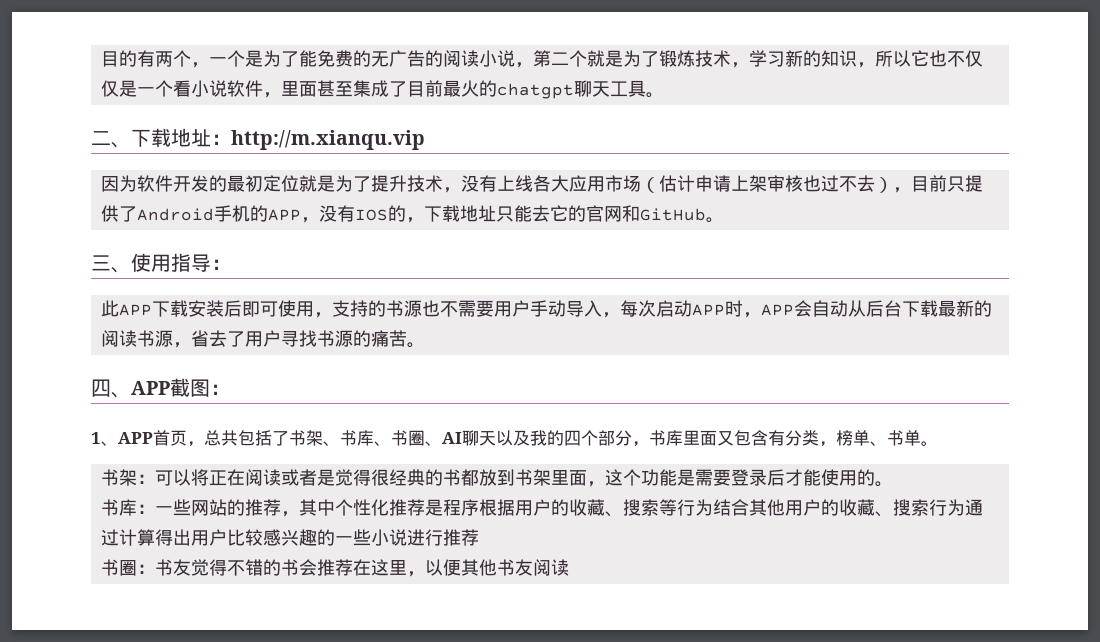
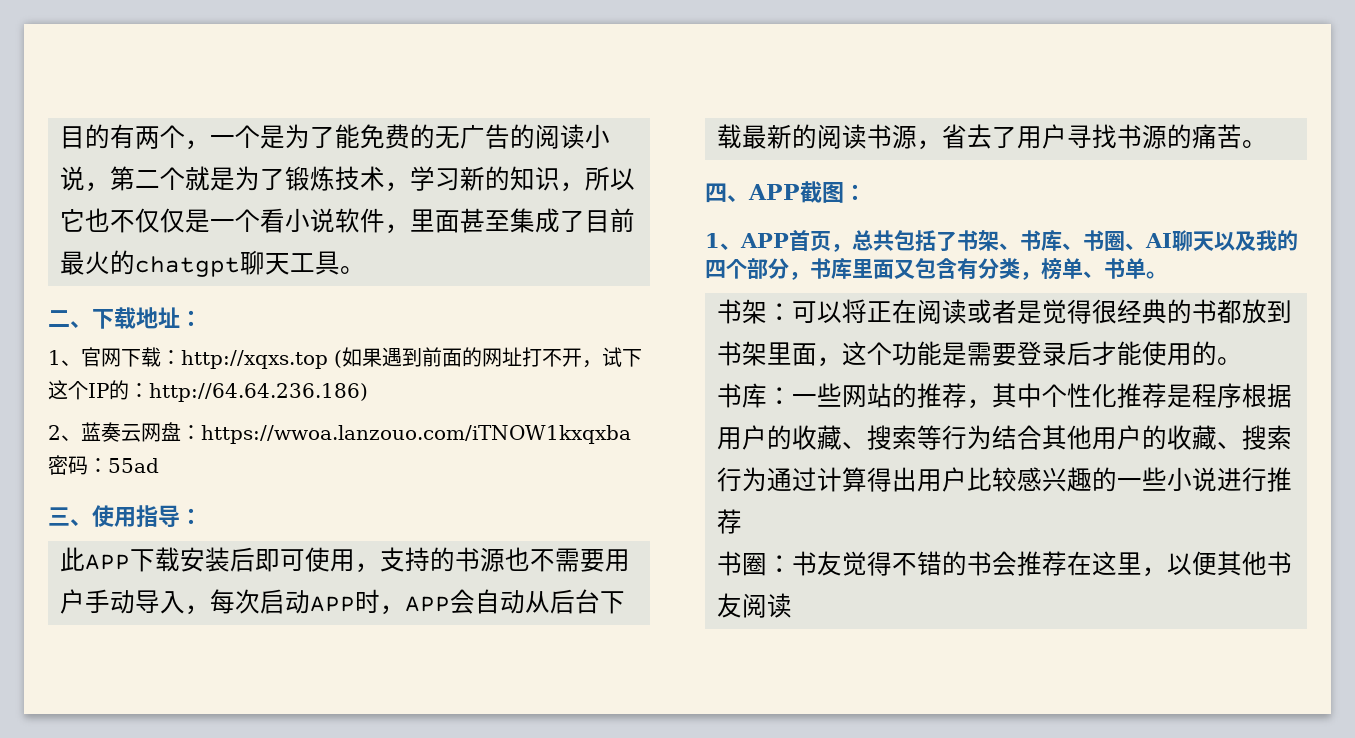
- 二、下载地址：http://m.xianqu.vip
- 因为软件开发的最初定位就是为了提升技术，没有上线各大应用市场（估计申请上架审核也过不去），目前只提供了Android手机的APP，没有IOS的，下载地址只能去它的官网和GitHub。
+ 二、下载地址：
+ 1、官网下载：http://xqxs.top (如果遇到前面的网址打不开，试下这个IP的：http://64.64.236.186)
+ 2、蓝奏云网盘：https://wwoa.lanzouo.com/iTNOW1kxqxba密码：55ad

